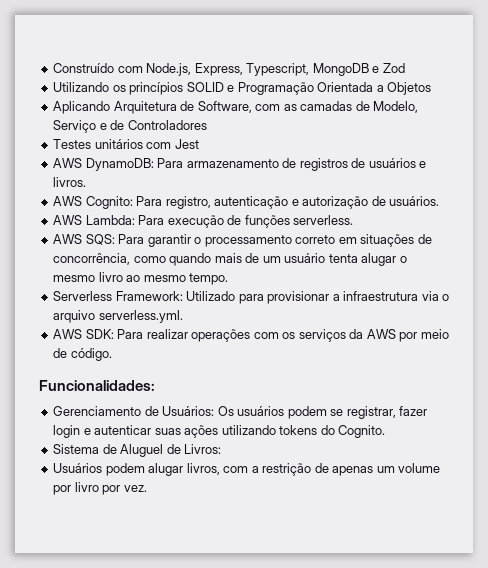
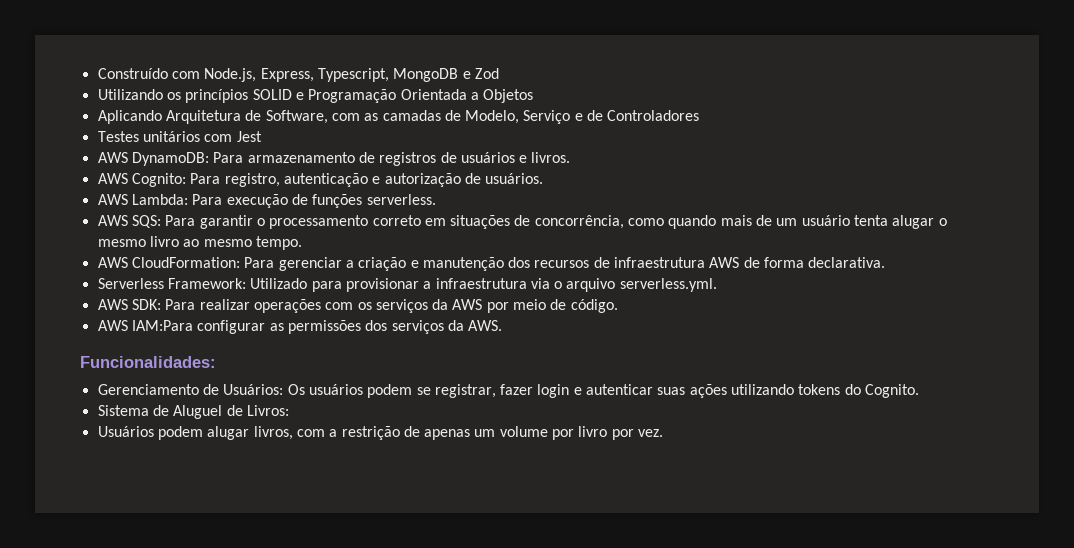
+ AWS CloudFormation: Para gerenciar a criação e manutenção dos recursos de infraestrutura AWS de forma declarativa.
+ AWS IAM:Para configurar as permissões dos serviços da AWS.

